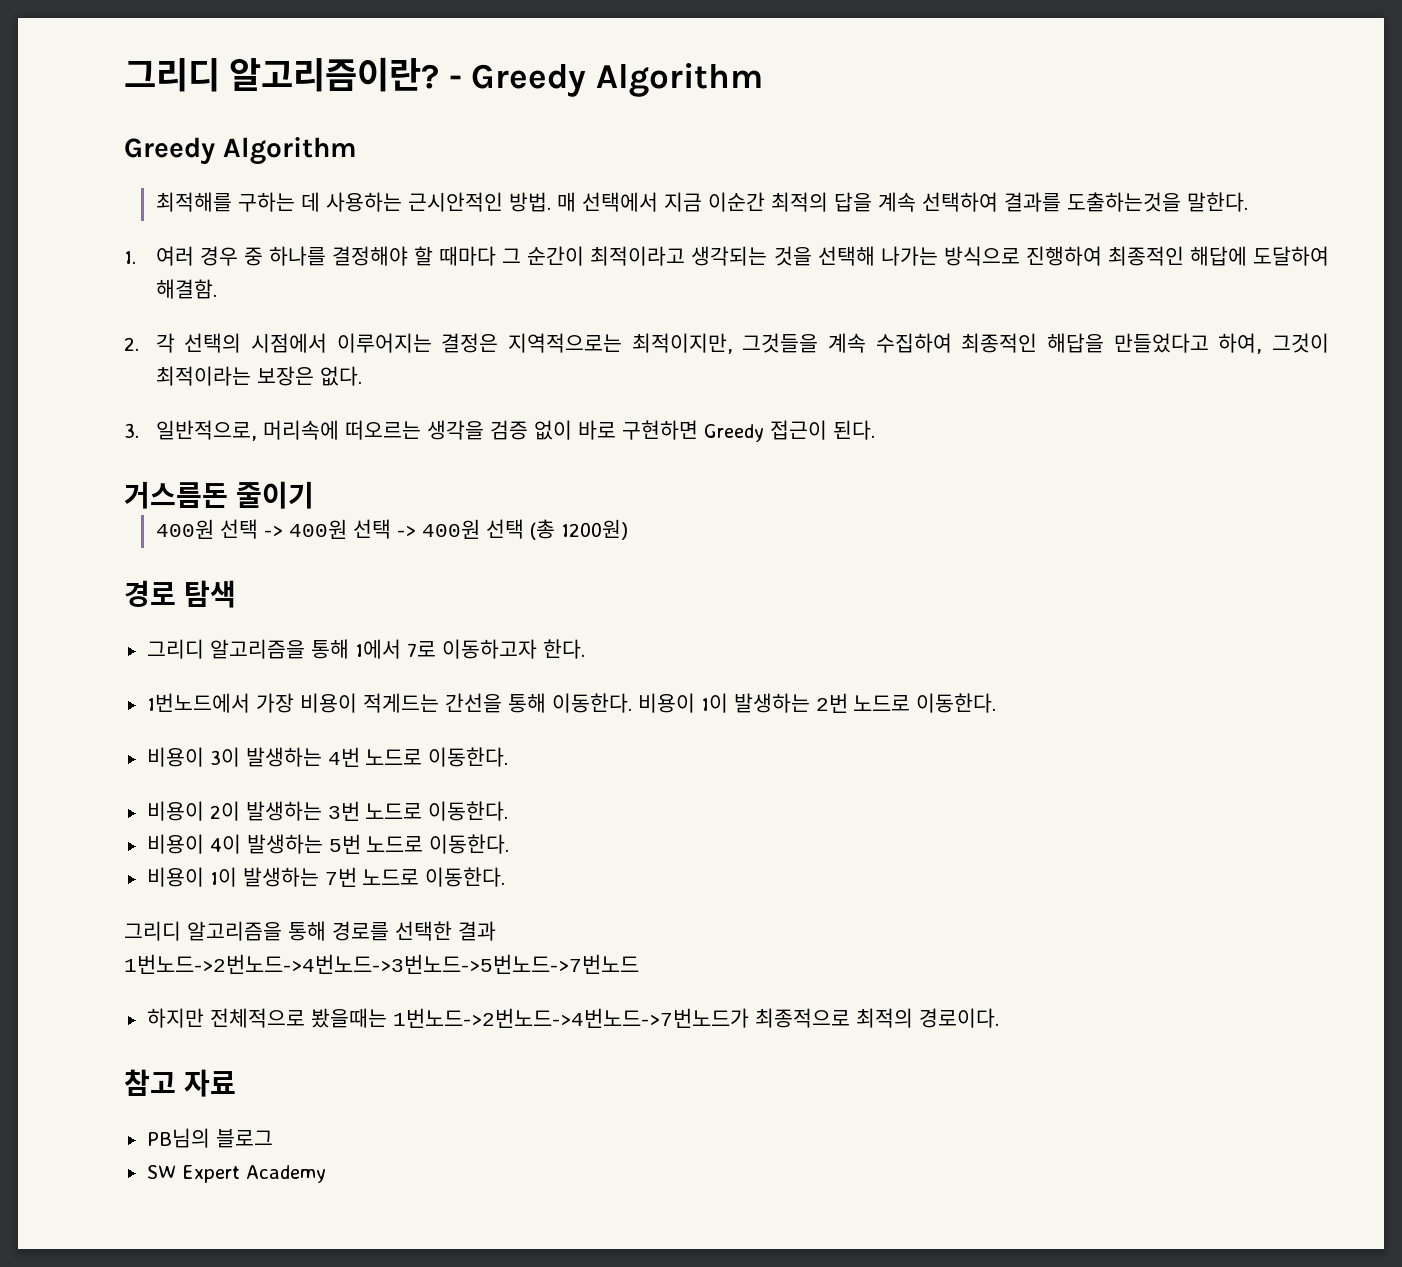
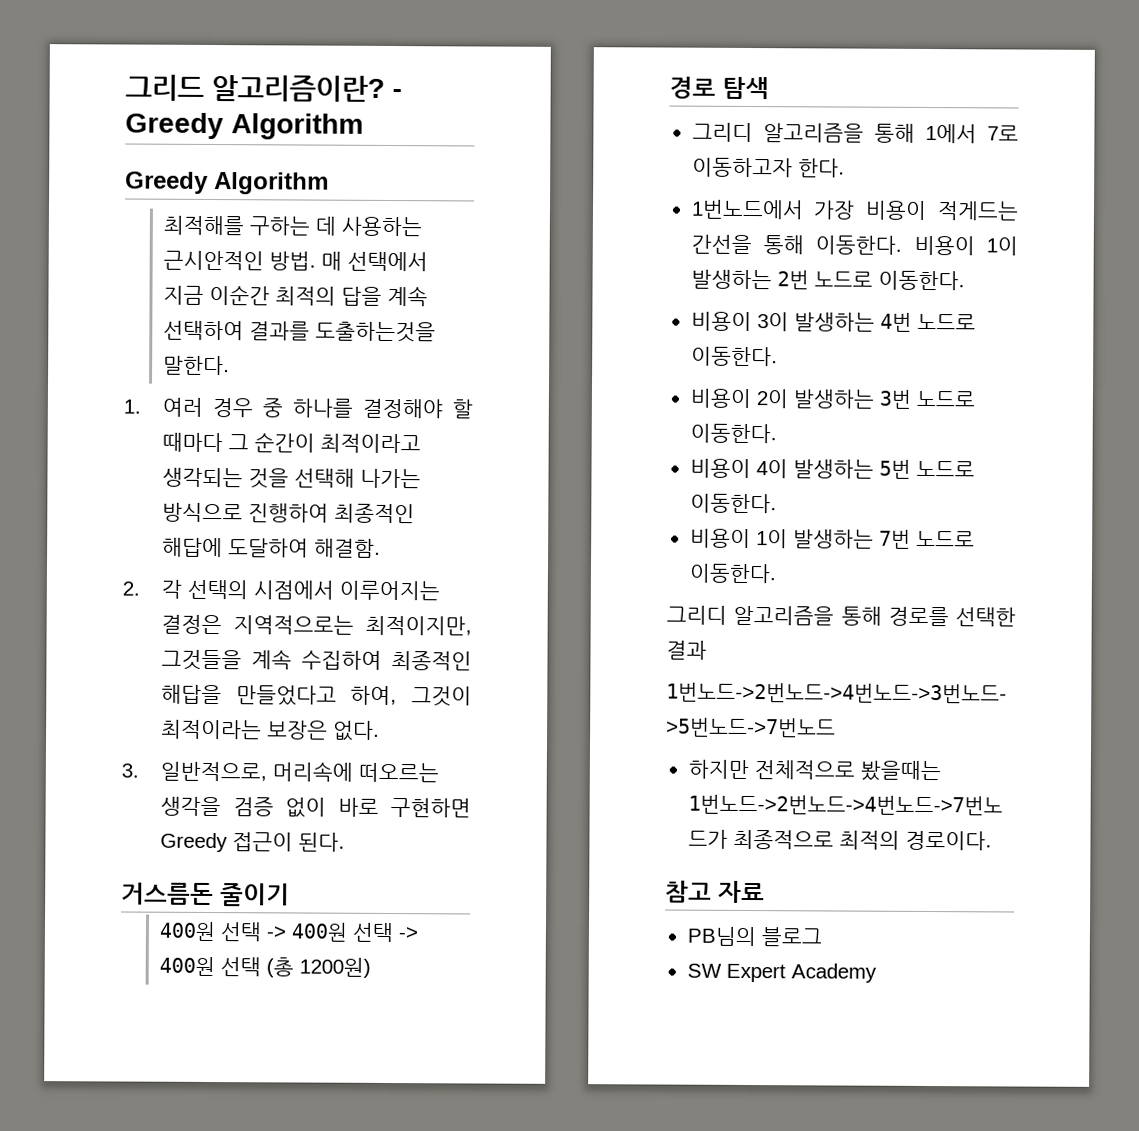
- 그리디 알고리즘이란?
+ 그리드 알고리즘이란?

